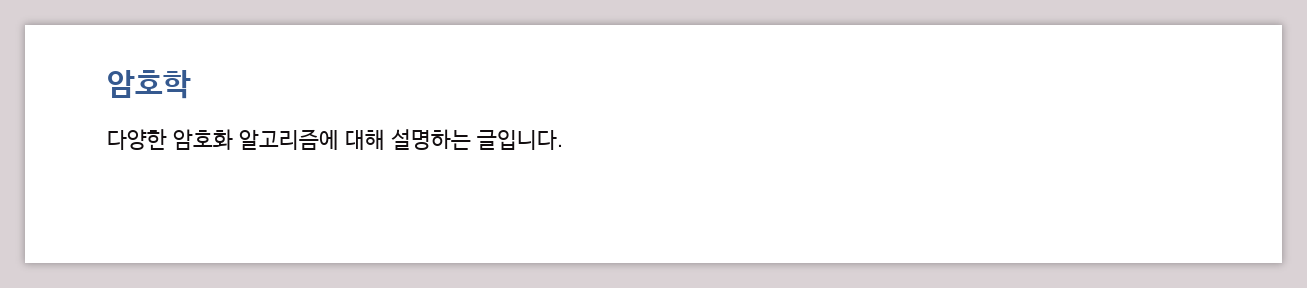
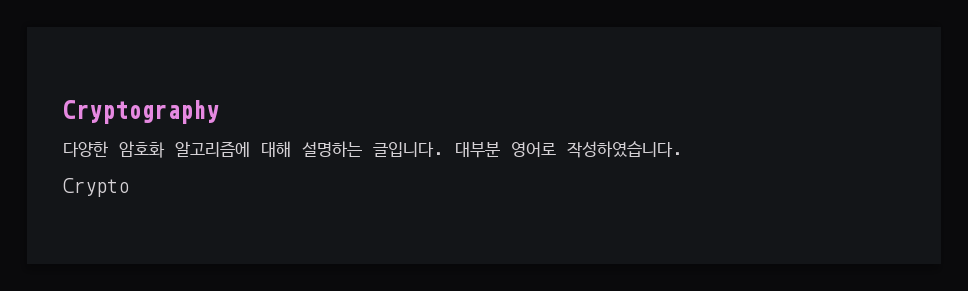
- 암호학
+ Cryptography
+ 대부분 영어로 작성하였습니다.
+ Crypto

